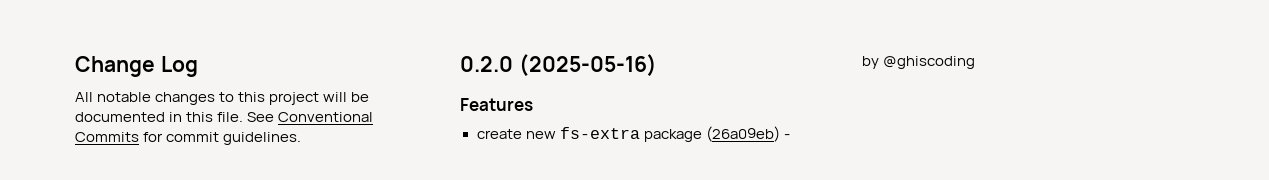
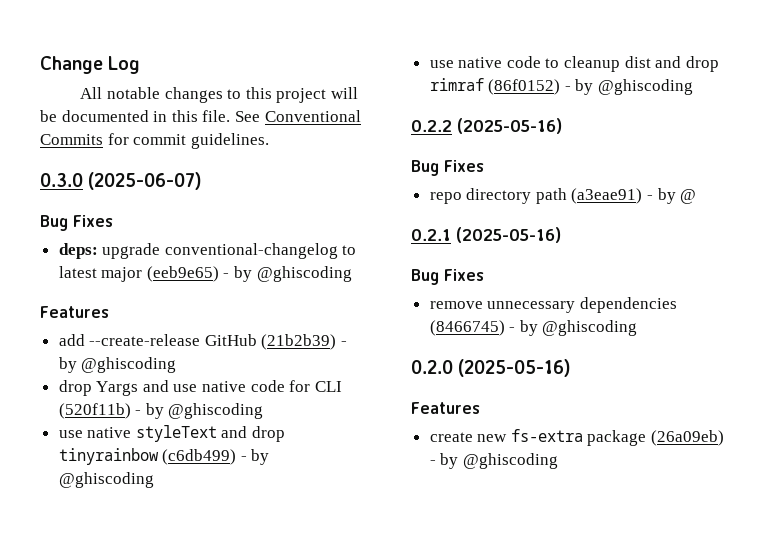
+ 0.3.0 (2025-06-07)
+ Bug Fixes
+ deps: upgrade conventional-changelog to latest major (eeb9e65) - by @ghiscoding
+ Features
+ add --create-release GitHub (21b2b39) - by @ghiscoding
+ drop Yargs and use native code for CLI (520f11b) - by @ghiscoding
+ use native styleText and drop tinyrainbow (c6db499) - by @ghiscoding
+ use native code to cleanup dist and drop rimraf (86f0152) - by @ghiscoding
+ 0.2.2 (2025-05-16)
+ Bug Fixes
+ repo directory path (a3eae91) - by @
+ 0.2.1 (2025-05-16)
+ Bug Fixes
+ remove unnecessary dependencies (8466745) - by @ghiscoding

